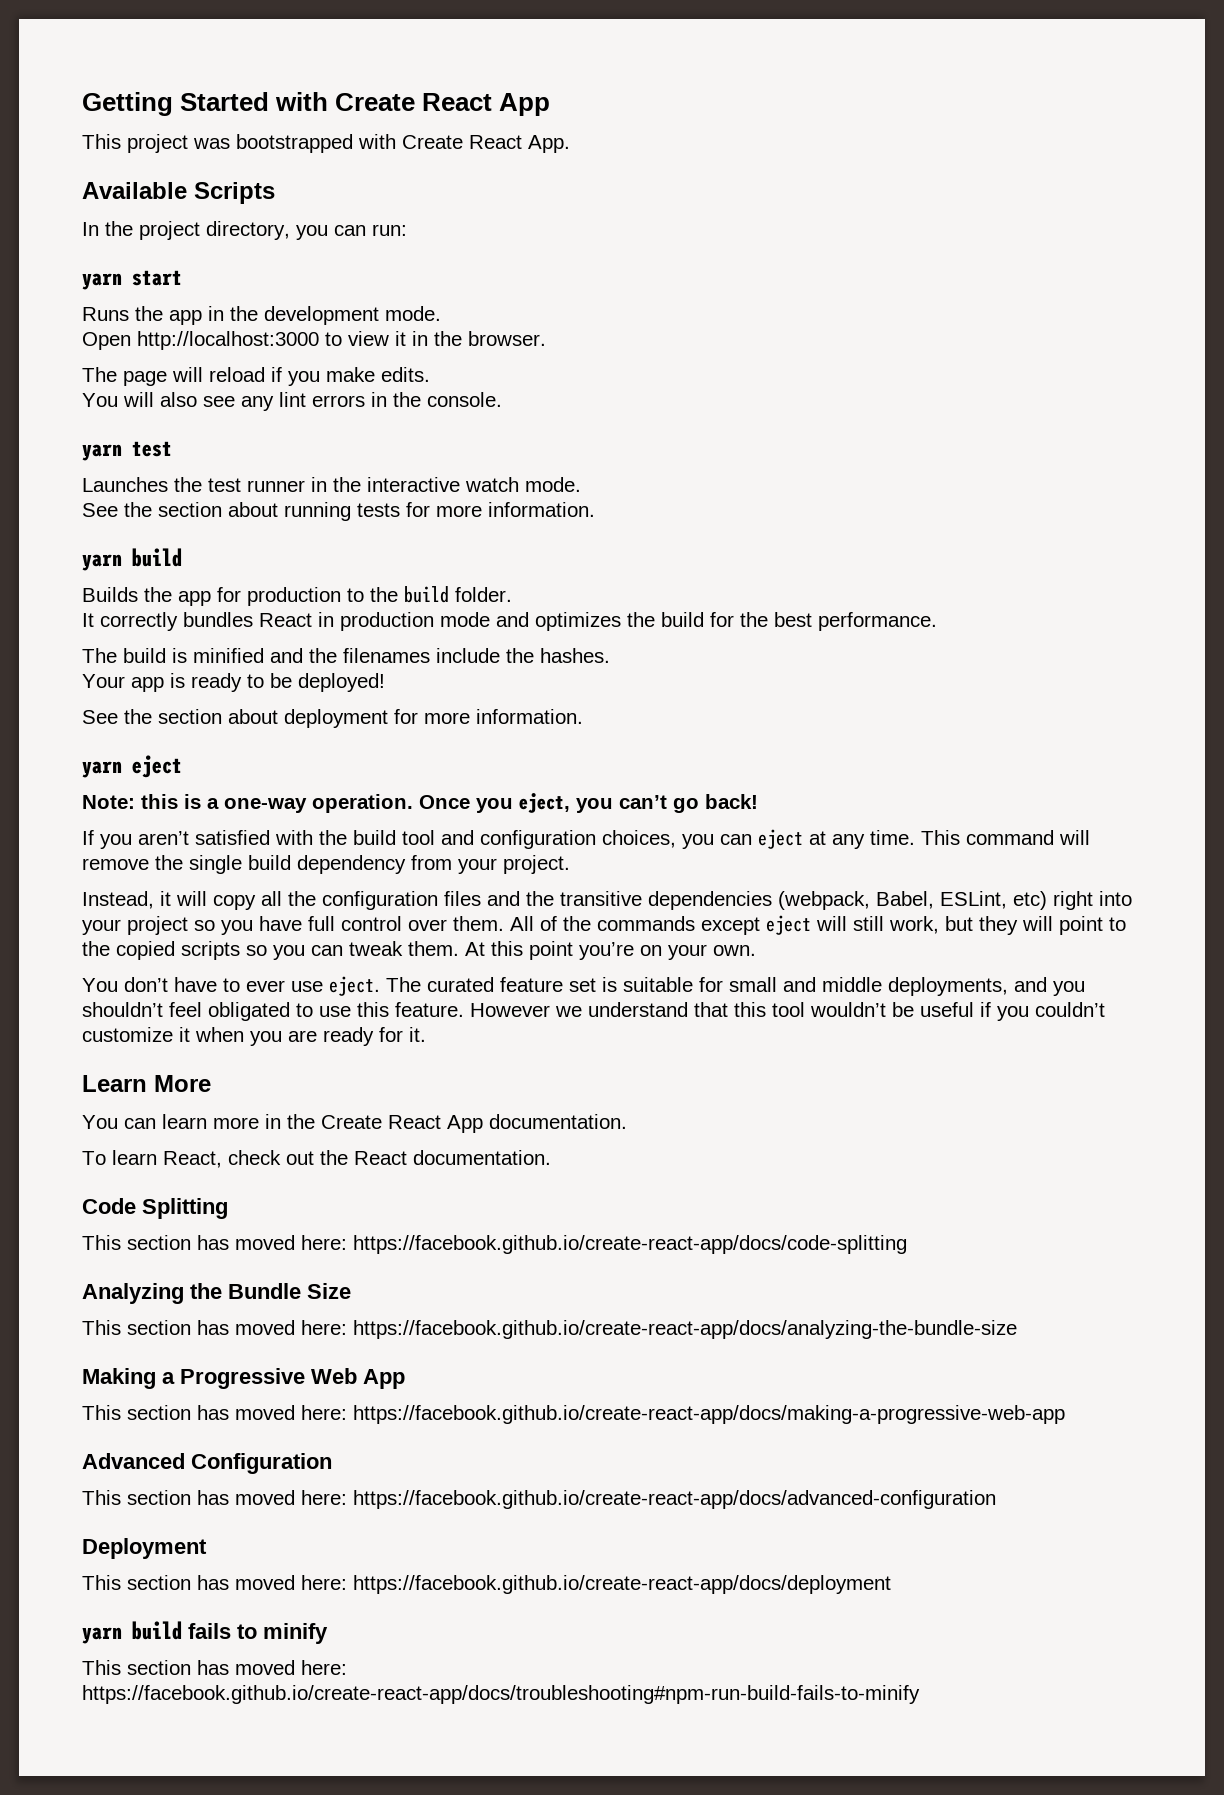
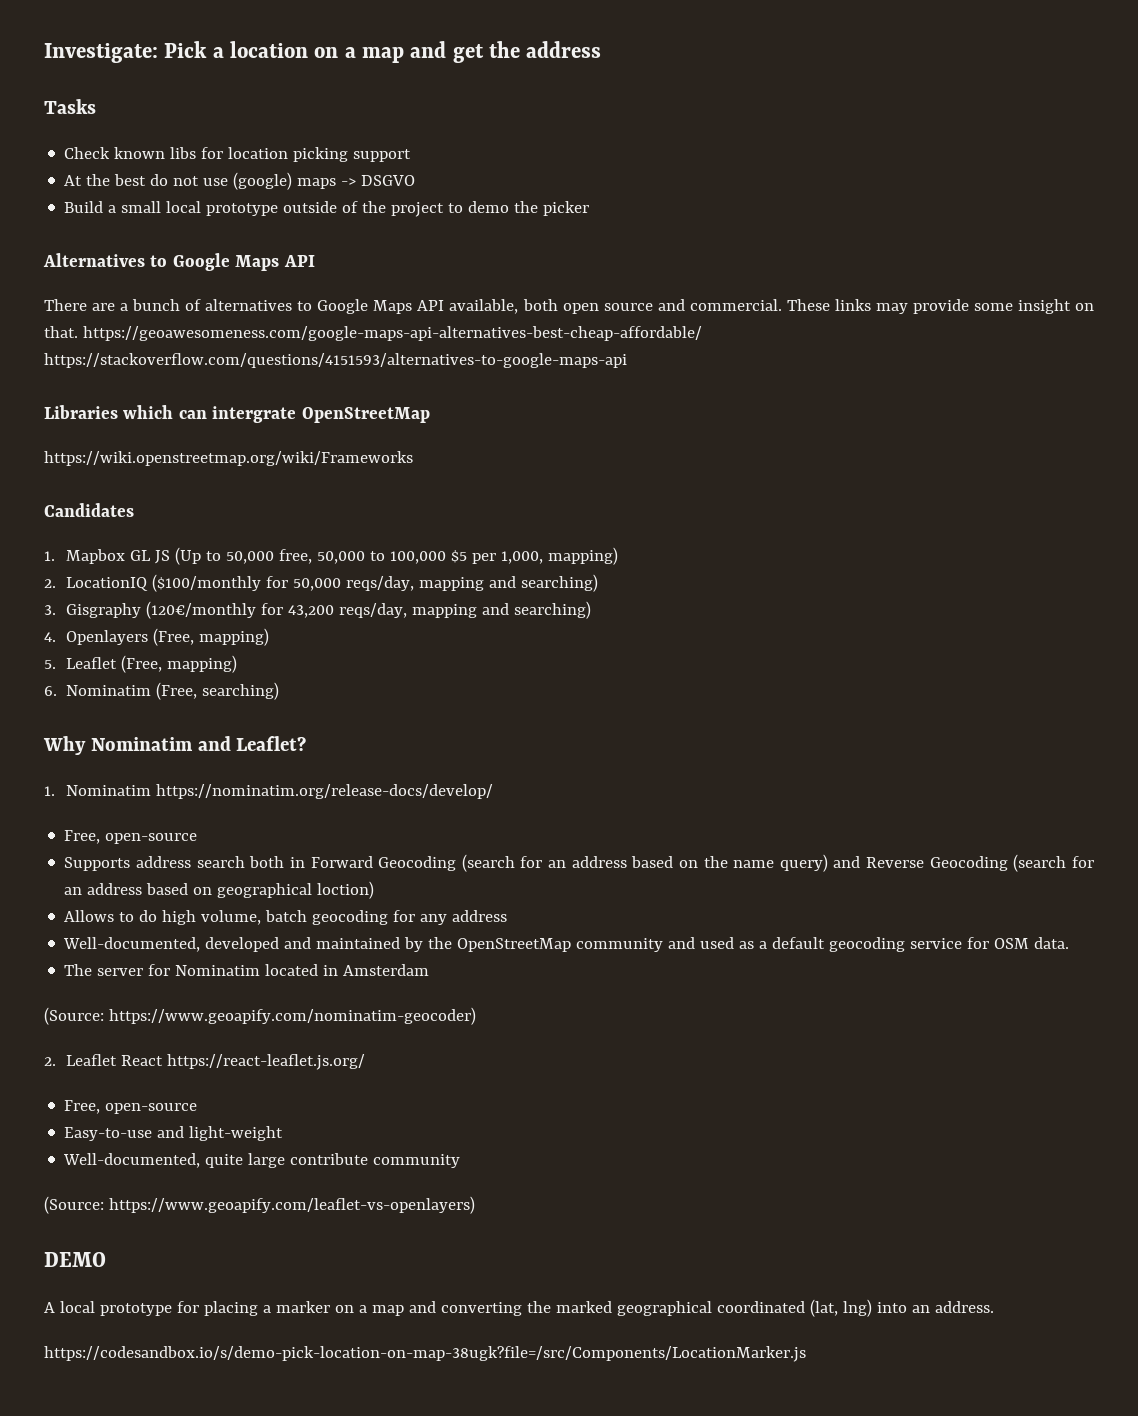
- Getting Started with Create React App
- This project was bootstrapped with Create React App.
- Available Scripts
- In the project directory, you can run:
- yarn start
- Runs the app in the development mode.
- Open http://localhost:3000 to view it in the browser.
- The page will reload if you make edits.
- You will also see any lint errors in the console.
- yarn test
- Launches the test runner in the interactive watch mode.
- See the section about running tests for more information.
- yarn build
- Builds the app for production to the build folder.
- It correctly bundles React in production mode and optimizes the build for the best performance.
- The build is minified and the filenames include the hashes.
- Your app is ready to be deployed!
- See the section about deployment for more information.
- yarn eject
- Note: this is a one-way operation. Once you eject, you can’t go back!
- If you aren’t satisfied with the build tool and configuration choices, you can eject at any time. This command will remove the single build dependency from your project.
- Instead, it will copy all the configuration files and the transitive dependencies (webpack, Babel, ESLint, etc) right into your project so you have full control over them. All of the commands except eject will still work, but they will point to the copied scripts so you can tweak them. At this point you’re on your own.
- You don’t have to ever use eject. The curated feature set is suitable for small and middle deployments, and you shouldn’t feel obligated to use this feature. However we understand that this tool wouldn’t be useful if you couldn’t customize it when you are ready for it.
- Learn More
- You can learn more in the Create React App documentation.
- To learn React, check out the React documentation.
- Code Splitting
- This section has moved here: https://facebook.github.io/create-react-app/docs/code-splitting
- Analyzing the Bundle Size
- This section has moved here: https://facebook.github.io/create-react-app/docs/analyzing-the-bundle-size
- Making a Progressive Web App
- This section has moved here: https://facebook.github.io/create-react-app/docs/making-a-progressive-web-app
- Advanced Configuration
- This section has moved here: https://facebook.github.io/create-react-app/docs/advanced-configuration
- Deployment
- This section has moved here: https://facebook.github.io/create-react-app/docs/deployment
- yarn build fails to minify
- This section has moved here: https://facebook.github.io/create-react-app/docs/troubleshooting#npm-run-build-fails-to-minify
+ Investigate: Pick a location on a map and get the address
+ Tasks
+ Check known libs for location picking support
+ At the best do not use (google) maps -> DSGVO
+ Build a small local prototype outside of the project to demo the picker
+ Alternatives to Google Maps API
+ There are a bunch of alternatives to Google Maps API available, both open source and commercial. These links may provide some insight on that. https://geoawesomeness.com/google-maps-api-alternatives-best-cheap-affordable/ https://stackoverflow.com/questions/4151593/alternatives-to-google-maps-api
+ Libraries which can intergrate OpenStreetMap
+ https://wiki.openstreetmap.org/wiki/Frameworks
+ Candidates
+ 1. Mapbox GL JS (Up to 50,000 free, 50,000 to 100,000 $5 per 1,000, mapping)
+ 2. LocationIQ ($100/monthly for 50,000 reqs/day, mapping and searching)
+ 3. Gisgraphy (120€/monthly for 43,200 reqs/day, mapping and searching)
+ 4. Openlayers (Free, mapping)
+ 5. Leaflet (Free, mapping)
+ 6. Nominatim (Free, searching)
+ Why Nominatim and Leaflet?
+ 1. Nominatim https://nominatim.org/release-docs/develop/
+ Free, open-source
+ Supports address search both in Forward Geocoding (search for an address based on the name query) and Reverse Geocoding (search for an address based on geographical loction)
+ Allows to do high volume, batch geocoding for any address
+ Well-documented, developed and maintained by the OpenStreetMap community and used as a default geocoding service for OSM data.
+ The server for Nominatim located in Amsterdam
+ (Source: https://www.geoapify.com/nominatim-geocoder)
+ 2. Leaflet React https://react-leaflet.js.org/
+ Free, open-source
+ Easy-to-use and light-weight
+ Well-documented, quite large contribute community
+ (Source: https://www.geoapify.com/leaflet-vs-openlayers)
+ DEMO
+ A local prototype for placing a marker on a map and converting the marked geographical coordinated (lat, lng) into an address.
+ https://codesandbox.io/s/demo-pick-location-on-map-38ugk?file=/src/Components/LocationMarker.js

